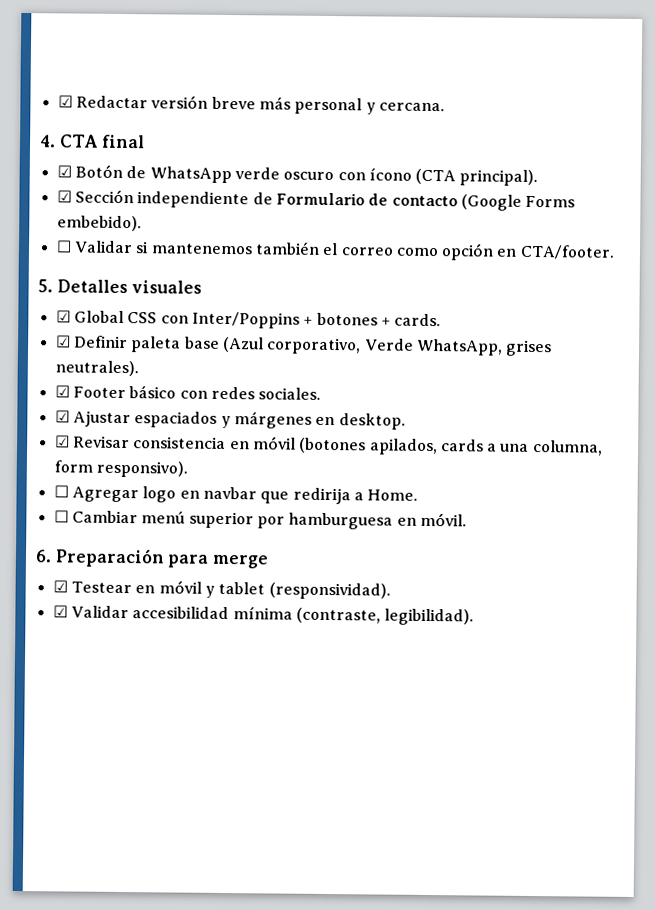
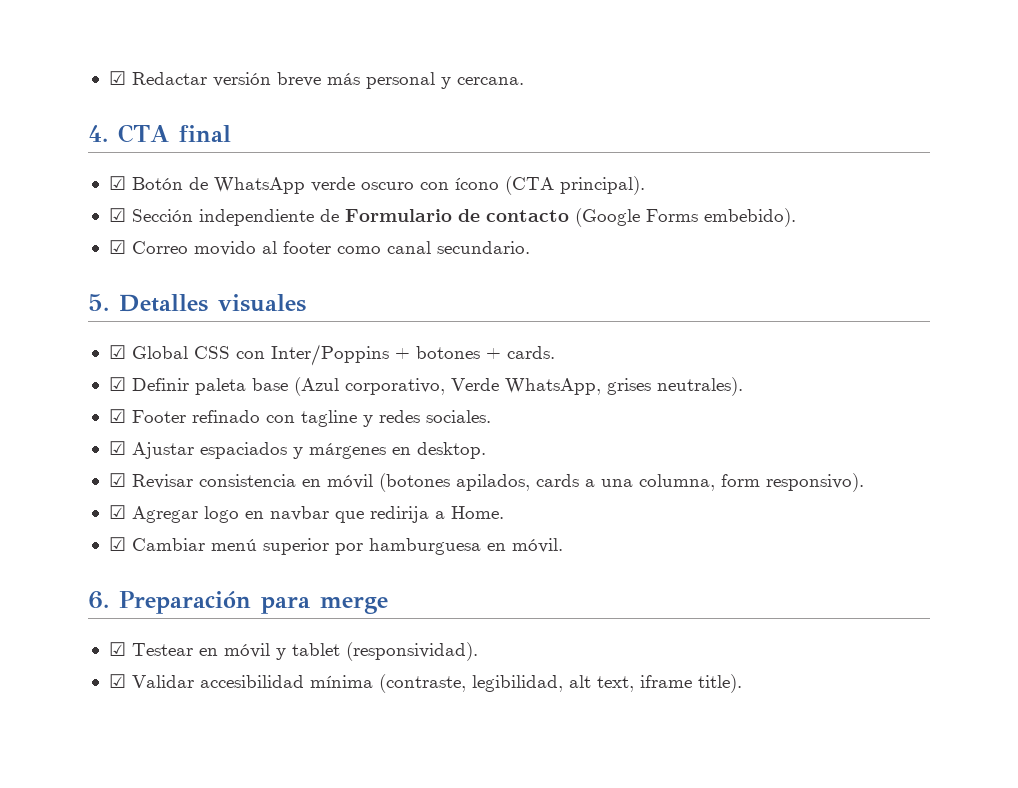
- ☐ Validar si mantenemos también el correo como opción en CTA/footer.
+ ☑ Correo movido al footer como canal secundario.
- ☑ Footer básico con redes sociales.
+ ☑ Footer refinado con tagline y redes sociales.
- ☐ Agregar logo en navbar que redirija a Home.
+ ☑ Agregar logo en navbar que redirija a Home.
- ☐ Cambiar menú superior por hamburguesa en móvil.
+ ☑ Cambiar menú superior por hamburguesa en móvil.
- ☑ Validar accesibilidad mínima (contraste, legibilidad).
+ ☑ Validar accesibilidad mínima (contraste, legibilidad, alt text, iframe title).

